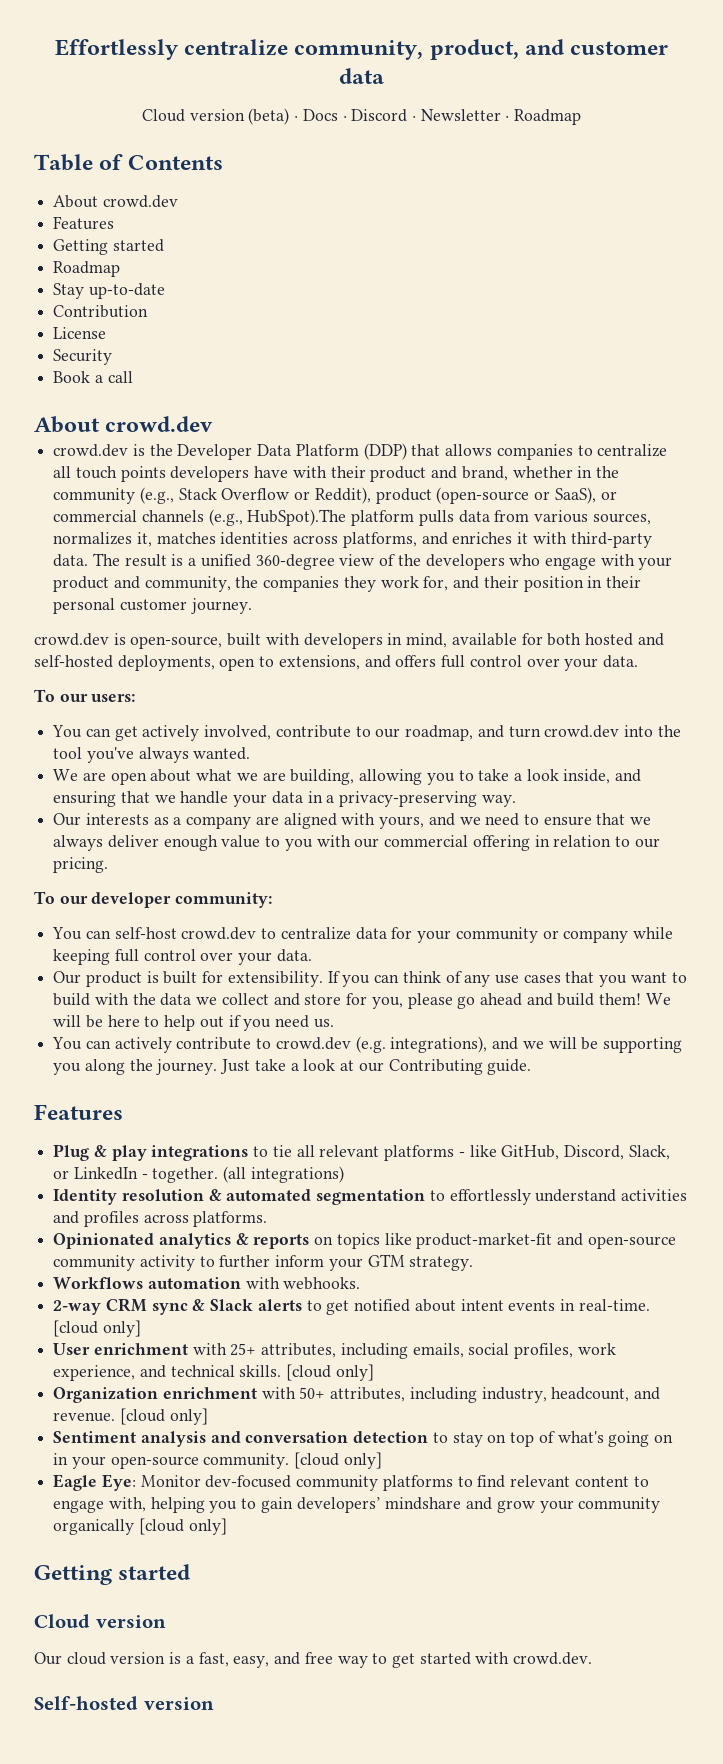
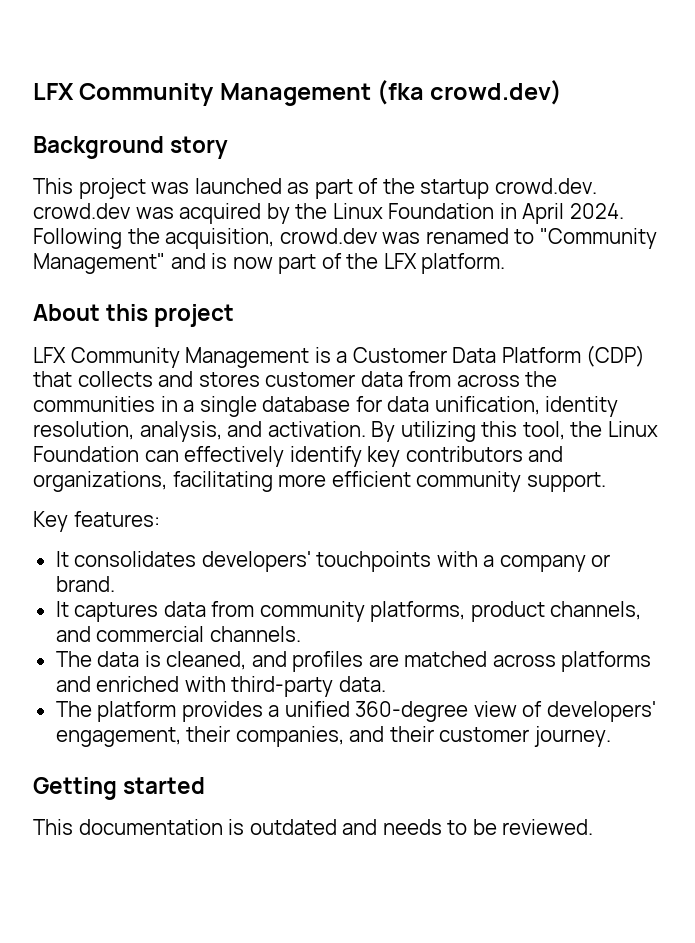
- Effortlessly centralize community, product, and customer data
- Cloud version (beta) · Docs · Discord · Newsletter · Roadmap
- Table of Contents
- About crowd.dev
- Features
+ LFX Community Management (fka crowd.dev)
+ Background story
+ This project was launched as part of the startup crowd.dev. crowd.dev was acquired by the Linux Foundation in April 2024. Following the acquisition, crowd.dev was renamed to "Community Management" and is now part of the LFX platform.
+ About this project
+ LFX Community Management is a Customer Data Platform (CDP) that collects and stores customer data from across the communities in a single database for data unification, identity resolution, analysis, and activation. By utilizing this tool, the Linux Foundation can effectively identify key contributors and organizations, facilitating more efficient community support.
+ Key features:
+ It consolidates developers' touchpoints with a company or brand.
+ It captures data from community platforms, product channels, and commercial channels.
+ The data is cleaned, and profiles are matched across platforms and enriched with third-party data.
+ The platform provides a unified 360-degree view of developers' engagement, their companies, and their customer journey.
  Getting started
- Roadmap
- Stay up-to-date
- Contribution
- License
- Security
- Book a call
- About crowd.dev
- crowd.dev is the Developer Data Platform (DDP) that allows companies to centralize all touch points developers have with their product and brand, whether in the community (e.g., Stack Overflow or Reddit), product (open-source or SaaS), or commercial channels (e.g., HubSpot).The platform pulls data from various sources, normalizes it, matches identities across platforms, and enriches it with third-party data. The result is a unified 360-degree view of the developers who engage with your product and community, the companies they work for, and their position in their personal customer journey.
- crowd.dev is open-source, built with developers in mind, available for both hosted and self-hosted deployments, open to extensions, and offers full control over your data.
- To our users:
- You can get actively involved, contribute to our roadmap, and turn crowd.dev into the tool you've always wanted.
- We are open about what we are building, allowing you to take a look inside, and ensuring that we handle your data in a privacy-preserving way.
- Our interests as a company are aligned with yours, and we need to ensure that we always deliver enough value to you with our commercial offering in relation to our pricing.
- To our developer community:
- You can self-host crowd.dev to centralize data for your community or company while keeping full control over your data.
- Our product is built for extensibility. If you can think of any use cases that you want to build with the data we collect and store for you, please go ahead and build them! We will be here to help out if you need us.
- You can actively contribute to crowd.dev (e.g. integrations), and we will be supporting you along the journey. Just take a look at our Contributing guide.
- Features
- Plug & play integrations to tie all relevant platforms - like GitHub, Discord, Slack, or LinkedIn - together. (all integrations)
- Identity resolution & automated segmentation to effortlessly understand activities and profiles across platforms.
- Opinionated analytics & reports on topics like product-market-fit and open-source community activity to further inform your GTM strategy.
- Workflows automation with webhooks.
- 2-way CRM sync & Slack alerts to get notified about intent events in real-time. [cloud only]
- User enrichment with 25+ attributes, including emails, social profiles, work experience, and technical skills. [cloud only]
- Organization enrichment with 50+ attributes, including industry, headcount, and revenue. [cloud only]
- Sentiment analysis and conversation detection to stay on top of what's going on in your open-source community. [cloud only]
- Eagle Eye: Monitor dev-focused community platforms to find relevant content to engage with, helping you to gain developers’ mindshare and grow your community organically [cloud only]
- Getting started
- Cloud version
- Our cloud version is a fast, easy, and free way to get started with crowd.dev.
- Self-hosted version
+ This documentation is outdated and needs to be reviewed.

